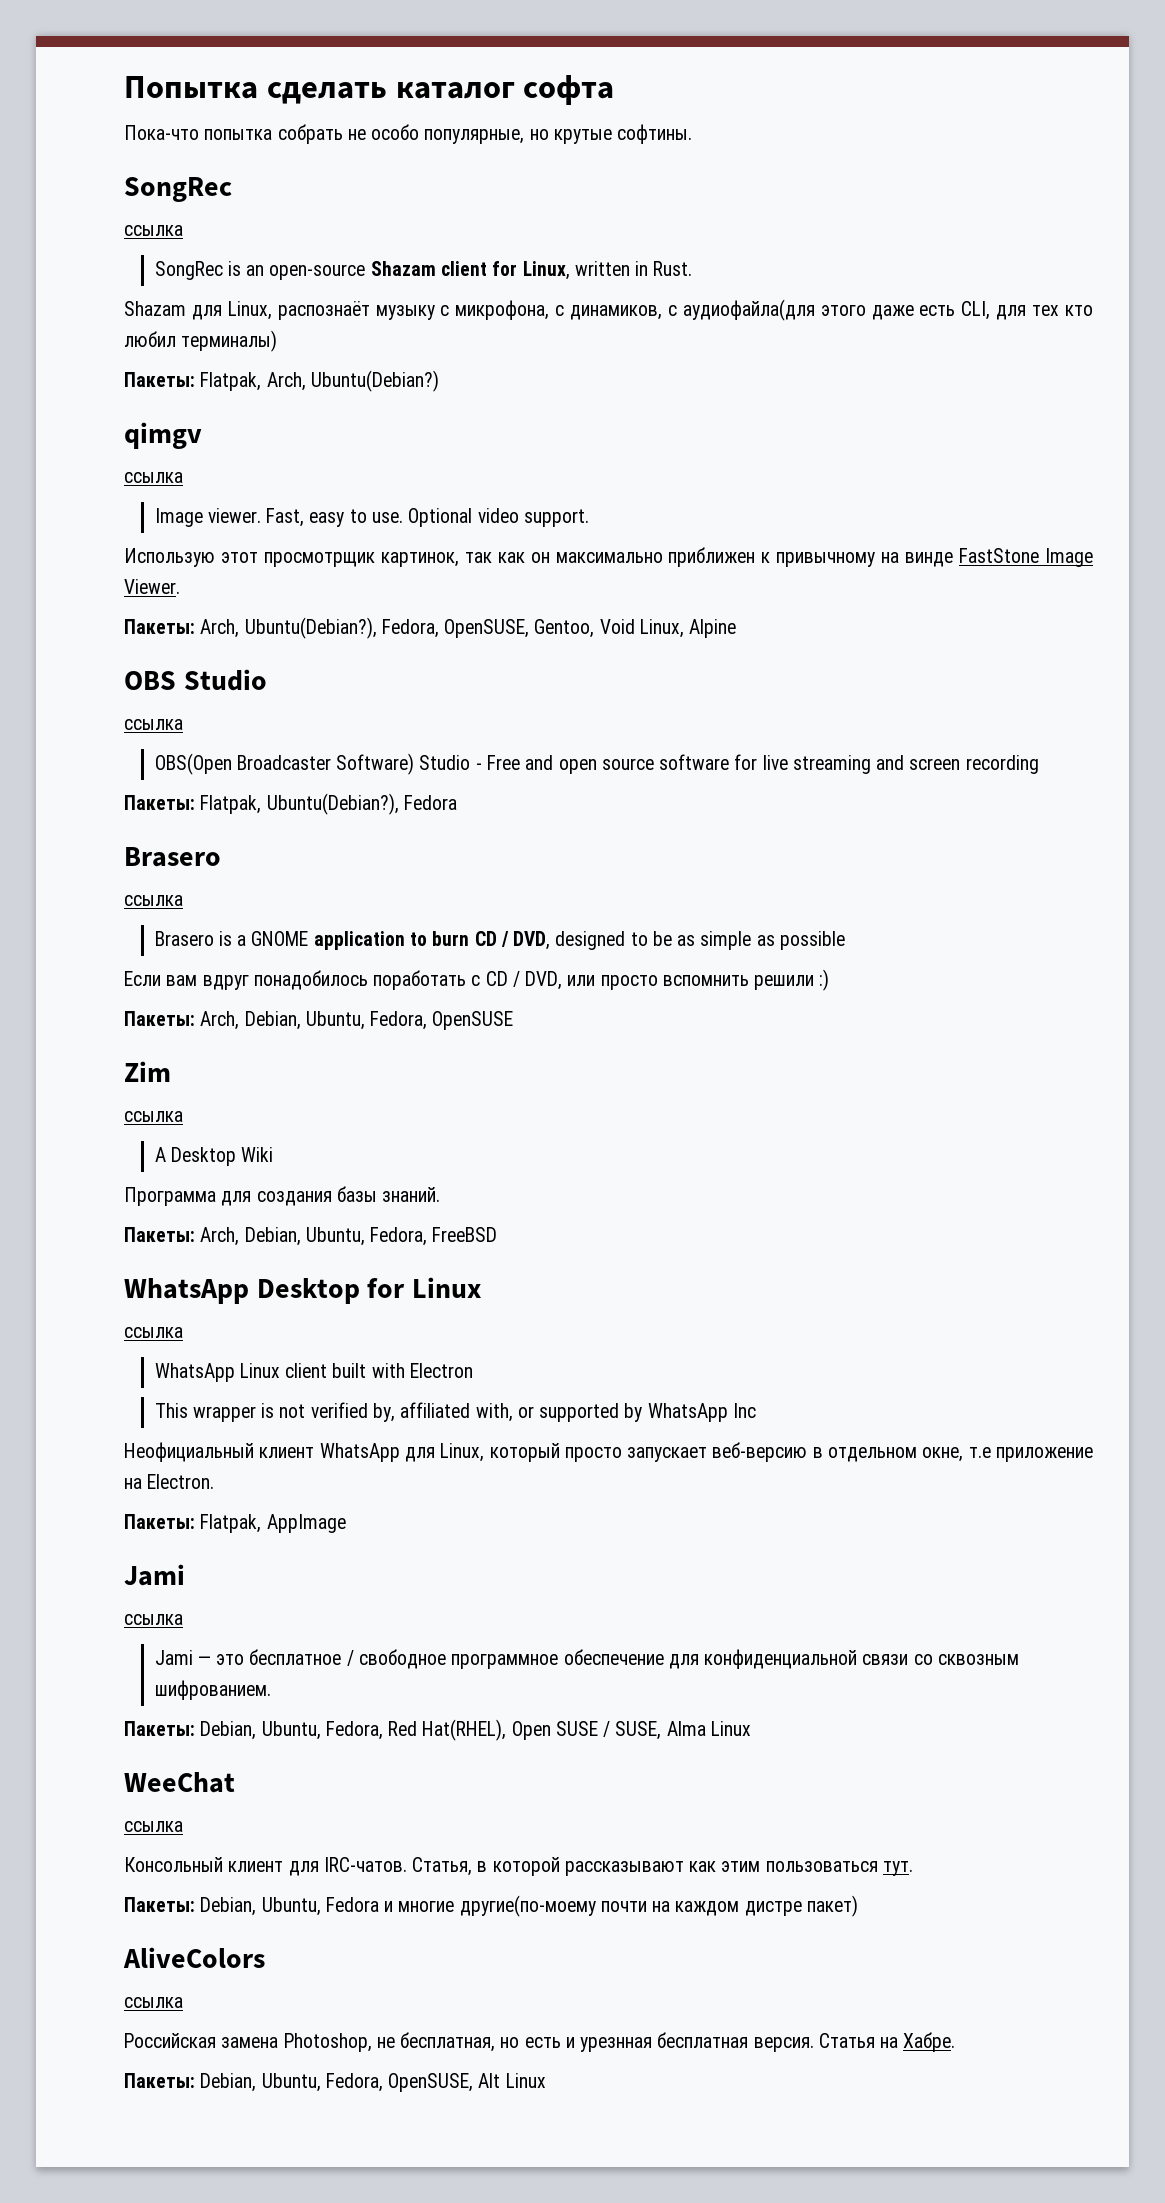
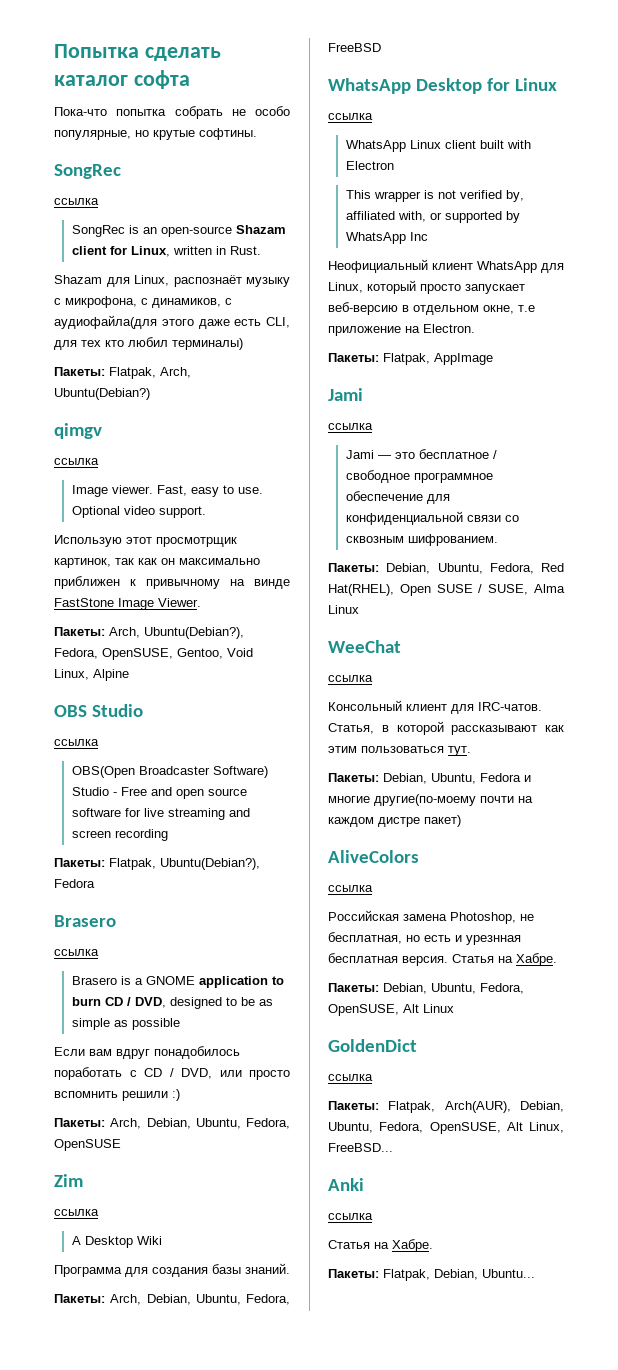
+ GoldenDict
+ ссылка
+ Пакеты: Flatpak, Arch(AUR), Debian, Ubuntu, Fedora, OpenSUSE, Alt Linux, FreeBSD...
+ Anki
+ ссылка
+ Статья на Хабре.
+ Пакеты: Flatpak, Debian, Ubuntu...

